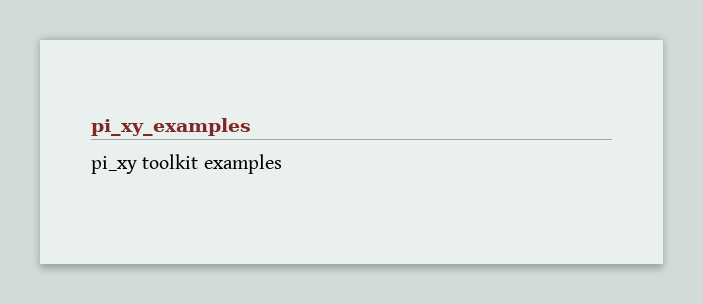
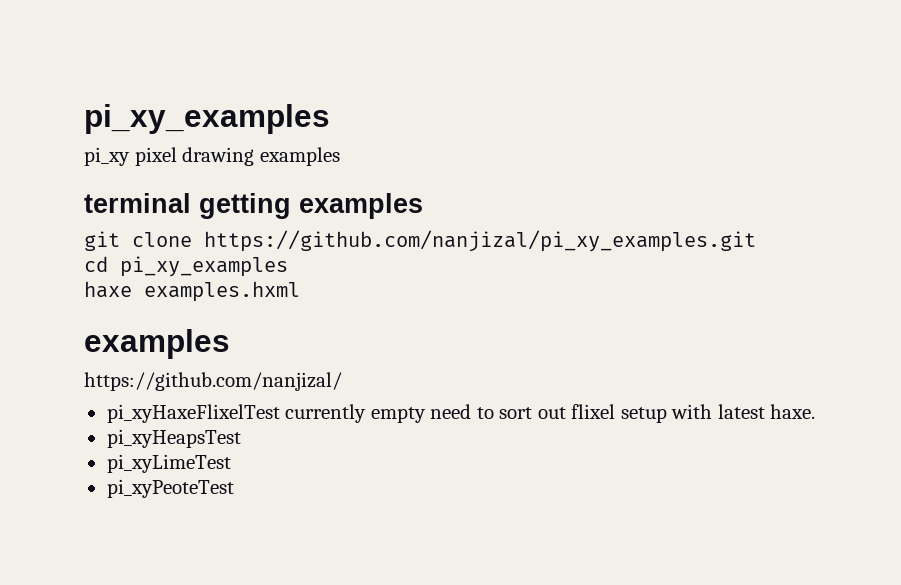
- pi_xy toolkit examples
+ pi_xy pixel drawing examples
+ terminal getting examples
+ git clone https://github.com/nanjizal/pi_xy_examples.git
+ cd pi_xy_examples
+ haxe examples.hxml
+ examples
+ https://github.com/nanjizal/
+ pi_xyHaxeFlixelTest currently empty need to sort out flixel setup with latest haxe.
+ pi_xyHeapsTest
+ pi_xyLimeTest
+ pi_xyPeoteTest

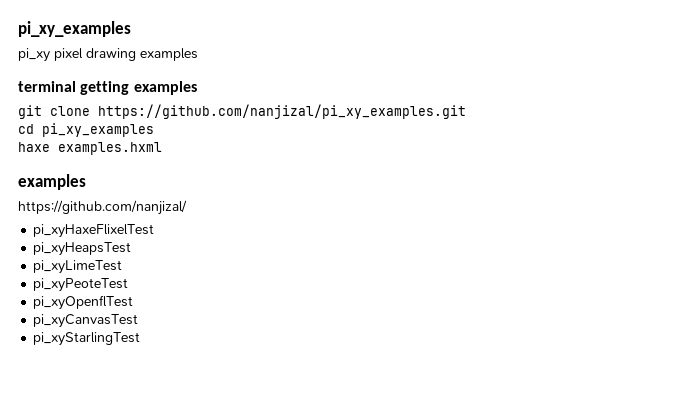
- pi_xyHaxeFlixelTest currently empty need to sort out flixel setup with latest haxe.
+ pi_xyHaxeFlixelTest
+ pi_xyOpenflTest
+ pi_xyCanvasTest
+ pi_xyStarlingTest

